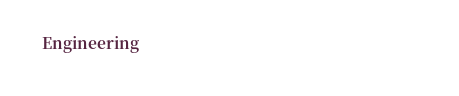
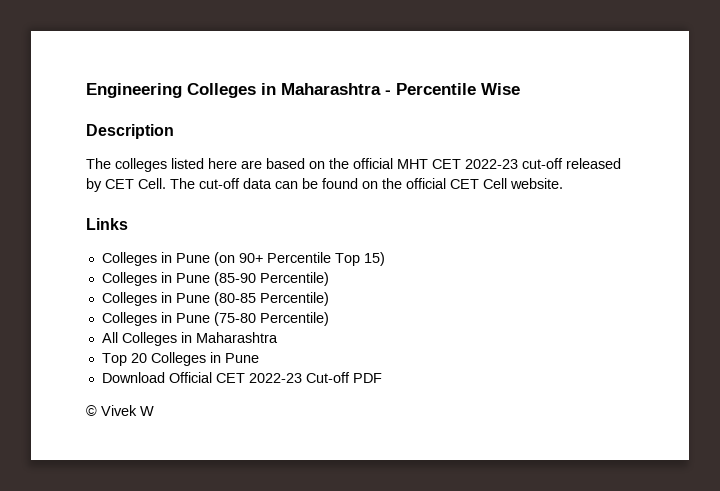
- Engineering
+ Engineering Colleges in Maharashtra - Percentile Wise
+ Description
+ The colleges listed here are based on the official MHT CET 2022-23 cut-off released by CET Cell. The cut-off data can be found on the official CET Cell website.
+ Links
+ Colleges in Pune (on 90+ Percentile Top 15)
+ Colleges in Pune (85-90 Percentile)
+ Colleges in Pune (80-85 Percentile)
+ Colleges in Pune (75-80 Percentile)
+ All Colleges in Maharashtra
+ Top 20 Colleges in Pune
+ Download Official CET 2022-23 Cut-off PDF
+ © Vivek W

